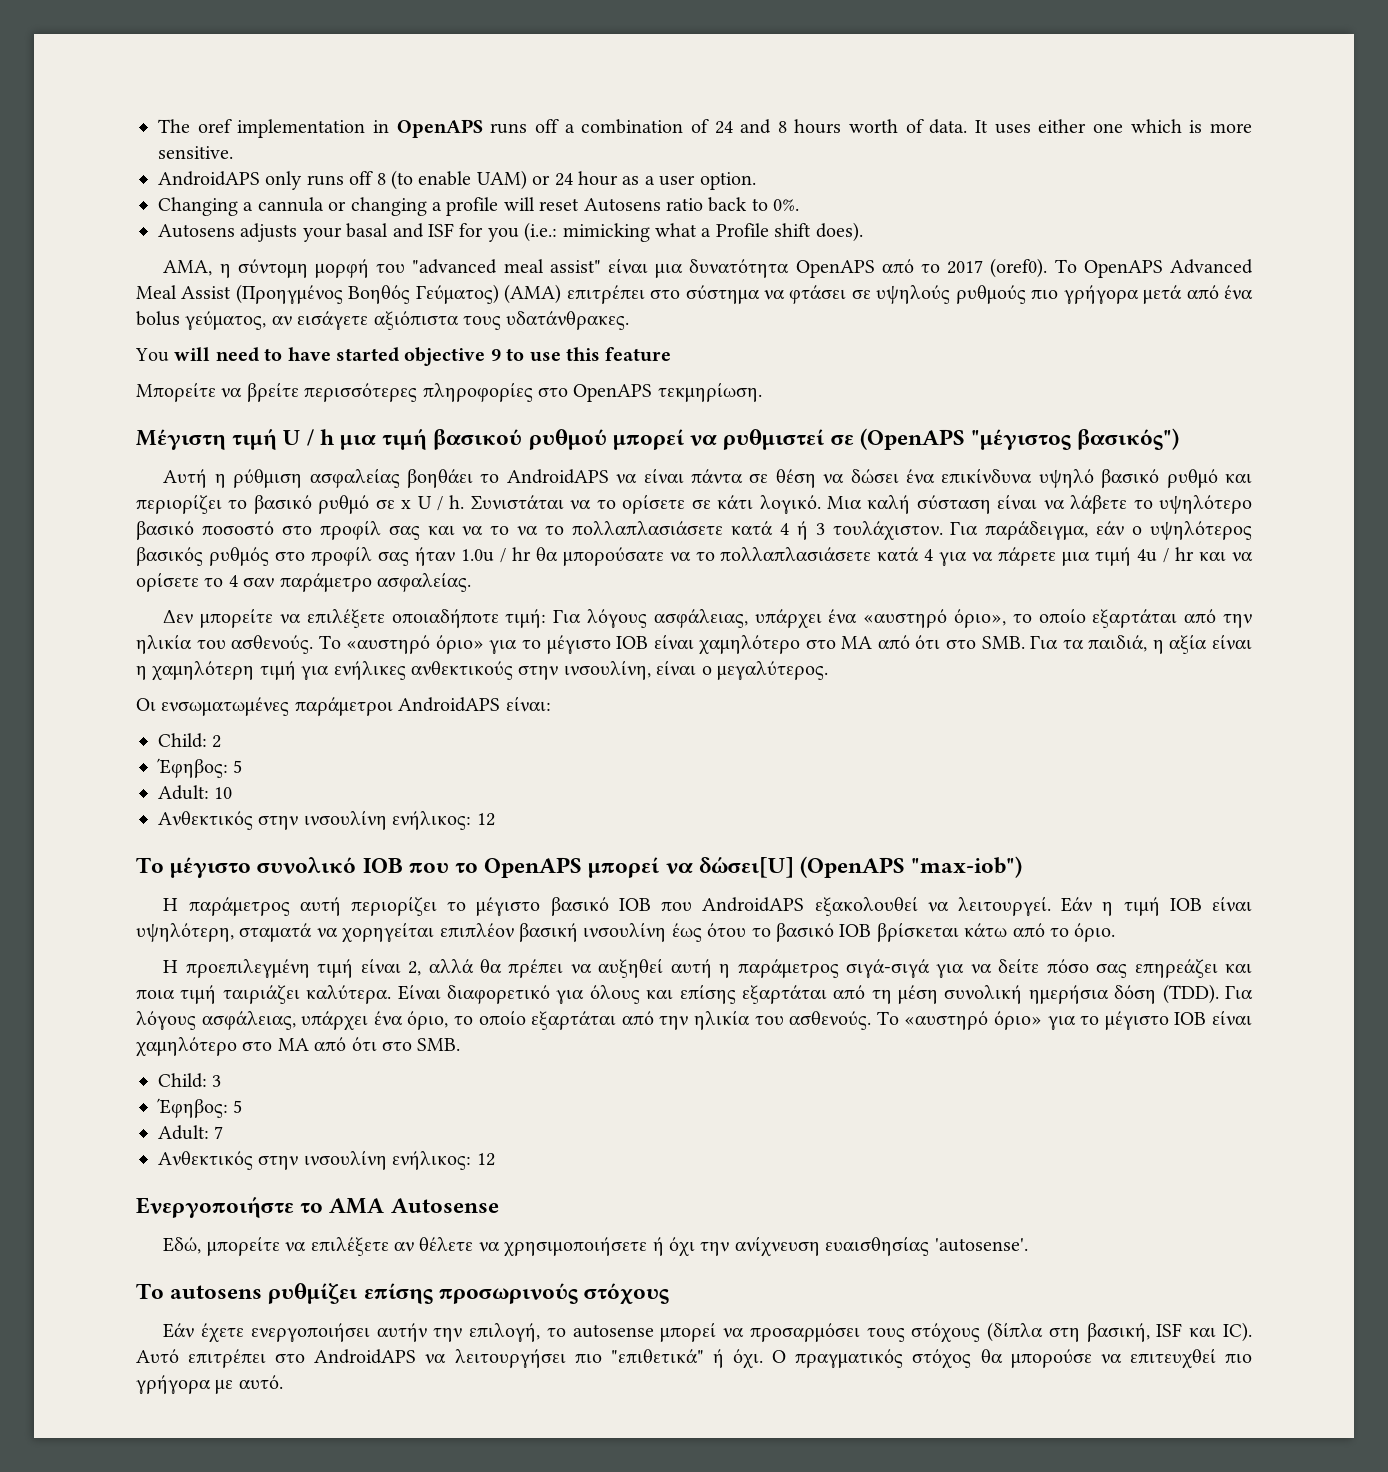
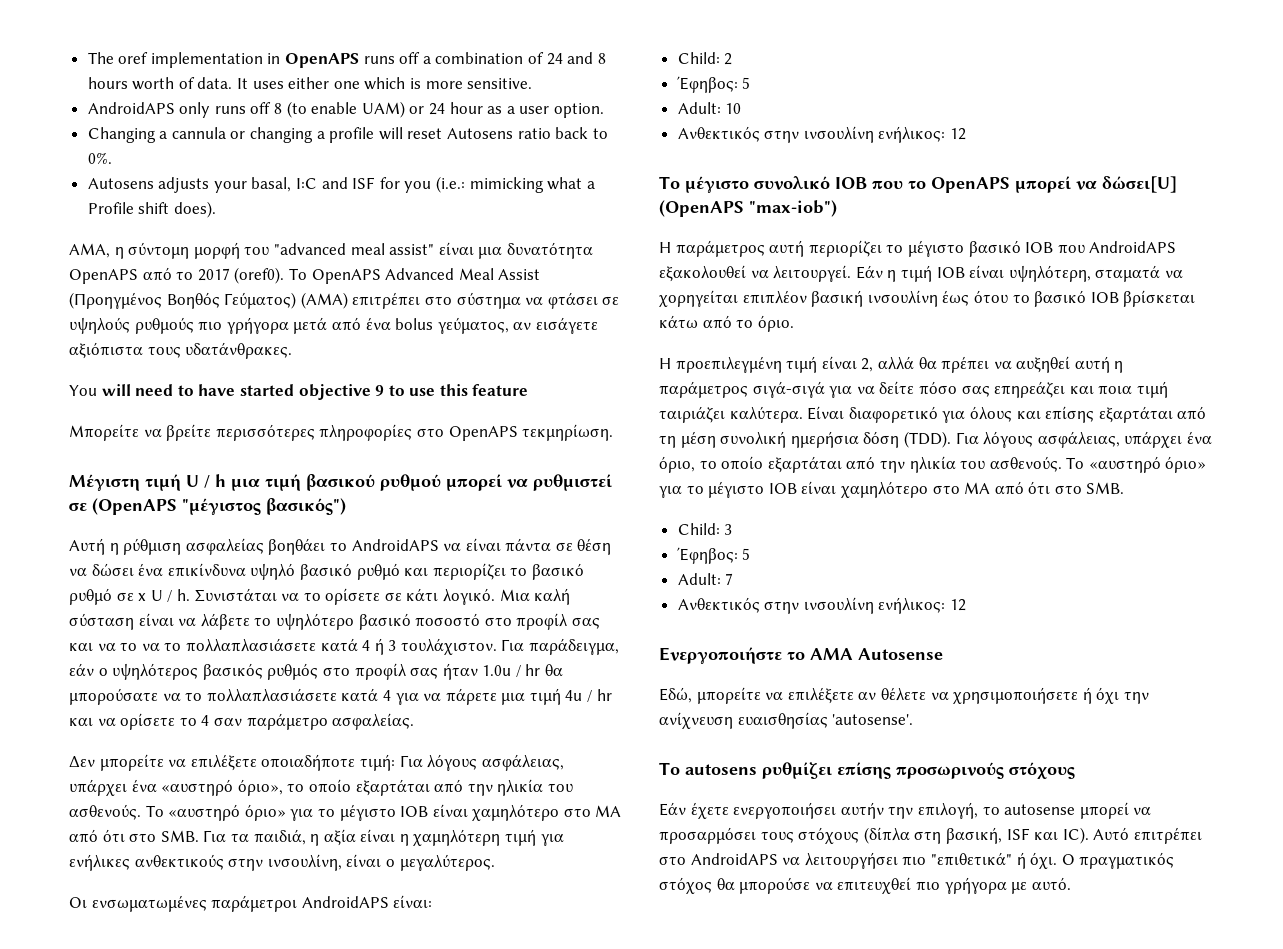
- Autosens adjusts your basal and ISF for you (i.e.: mimicking what a Profile shift does).
+ Autosens adjusts your basal, I:C and ISF for you (i.e.: mimicking what a Profile shift does).

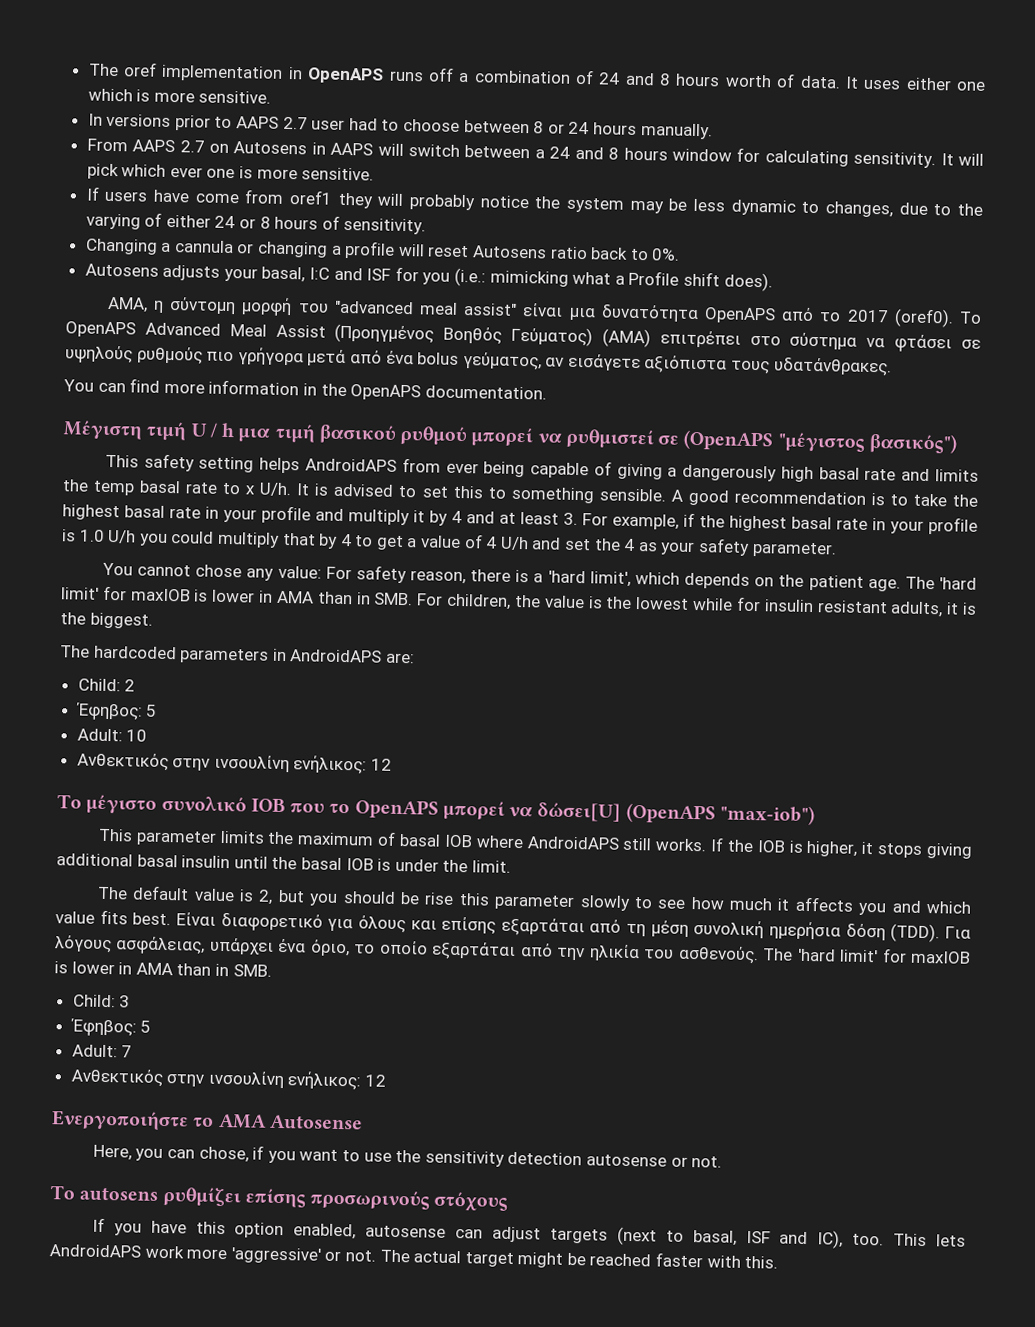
- AndroidAPS only runs off 8 (to enable UAM) or 24 hour as a user option.
+ In versions prior to AAPS 2.7 user had to choose between 8 or 24 hours manually.
+ From AAPS 2.7 on Autosens in AAPS will switch between a 24 and 8 hours window for calculating sensitivity. It will pick which ever one is more sensitive.
+ If users have come from oref1 they will probably notice the system may be less dynamic to changes, due to the varying of either 24 or 8 hours of sensitivity.
- You will need to have started objective 9 to use this feature
- Μπορείτε να βρείτε περισσότερες πληροφορίες στο OpenAPS τεκμηρίωση.
+ You can find more information in the OpenAPS documentation.
- Αυτή η ρύθμιση ασφαλείας βοηθάει το AndroidAPS να είναι πάντα σε θέση να δώσει ένα επικίνδυνα υψηλό βασικό ρυθμό και περιορίζει το βασικό ρυθμό σε x U / h. Συνιστάται να το ορίσετε σε κάτι λογικό. Μια καλή σύσταση είναι να λάβετε το υψηλότερο βασικό ποσοστό στο προφίλ σας και να το να το πολλαπλασιάσετε κατά 4 ή 3 τουλάχιστον. Για παράδειγμα, εάν ο υψηλότερος βασικός ρυθμός στο προφίλ σας ήταν 1.0u / hr θα μπορούσατε να το πολλαπλασιάσετε κατά 4 για να πάρετε μια τιμή 4u / hr και να ορίσετε το 4 σαν παράμετρο ασφαλείας.
- Δεν μπορείτε να επιλέξετε οποιαδήποτε τιμή: Για λόγους ασφάλειας, υπάρχει ένα «αυστηρό όριο», το οποίο εξαρτάται από την ηλικία του ασθενούς. Το «αυστηρό όριο» για το μέγιστο IOB είναι χαμηλότερο στο MA από ότι στο SMB. Για τα παιδιά, η αξία είναι η χαμηλότερη τιμή για ενήλικες ανθεκτικούς στην ινσουλίνη, είναι ο μεγαλύτερος.
- Οι ενσωματωμένες παράμετροι AndroidAPS είναι:
+ This safety setting helps AndroidAPS from ever being capable of giving a dangerously high basal rate and limits the temp basal rate to x U/h. It is advised to set this to something sensible. A good recommendation is to take the highest basal rate in your profile and multiply it by 4 and at least 3. For example, if the highest basal rate in your profile is 1.0 U/h you could multiply that by 4 to get a value of 4 U/h and set the 4 as your safety parameter.
+ You cannot chose any value: For safety reason, there is a 'hard limit', which depends on the patient age. The 'hard limit' for maxIOB is lower in AMA than in SMB. For children, the value is the lowest while for insulin resistant adults, it is the biggest.
+ The hardcoded parameters in AndroidAPS are:
- Η παράμετρος αυτή περιορίζει το μέγιστο βασικό ΙΟΒ που AndroidAPS εξακολουθεί να λειτουργεί. Εάν η τιμή IOB είναι υψηλότερη, σταματά να χορηγείται επιπλέον βασική ινσουλίνη έως ότου το βασικό IOB βρίσκεται κάτω από το όριο.
- Η προεπιλεγμένη τιμή είναι 2, αλλά θα πρέπει να αυξηθεί αυτή η παράμετρος σιγά-σιγά για να δείτε πόσο σας επηρεάζει και ποια τιμή ταιριάζει καλύτερα.
+ This parameter limits the maximum of basal IOB where AndroidAPS still works. If the IOB is higher, it stops giving additional basal insulin until the basal IOB is under the limit.
+ The default value is 2, but you should be rise this parameter slowly to see how much it affects you and which value fits best.
- Για λόγους ασφάλειας, υπάρχει ένα όριο, το οποίο εξαρτάται από την ηλικία του ασθενούς. Το «αυστηρό όριο» για το μέγιστο IOB είναι χαμηλότερο στο MA από ότι στο SMB.
+ Για λόγους ασφάλειας, υπάρχει ένα όριο, το οποίο εξαρτάται από την ηλικία του ασθενούς. The 'hard limit' for maxIOB is lower in AMA than in SMB.
- Εδώ, μπορείτε να επιλέξετε αν θέλετε να χρησιμοποιήσετε ή όχι την ανίχνευση ευαισθησίας 'autosense'.
+ Here, you can chose, if you want to use the sensitivity detection autosense or not.
- Εάν έχετε ενεργοποιήσει αυτήν την επιλογή, το autosense μπορεί να προσαρμόσει τους στόχους (δίπλα στη βασική, ISF και IC). Αυτό επιτρέπει στο AndroidAPS να λειτουργήσει πιο "επιθετικά" ή όχι. Ο πραγματικός στόχος θα μπορούσε να επιτευχθεί πιο γρήγορα με αυτό.
+ If you have this option enabled, autosense can adjust targets (next to basal, ISF and IC), too. This lets AndroidAPS work more 'aggressive' or not. The actual target might be reached faster with this.

